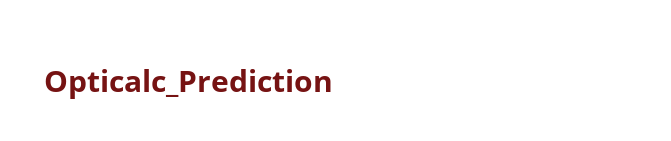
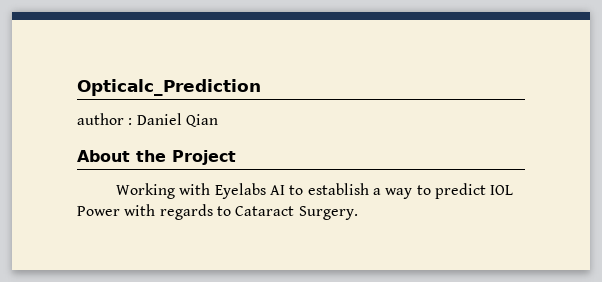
+ author : Daniel Qian
+ About the Project
+ Working with Eyelabs AI to establish a way to predict IOL Power with regards to Cataract Surgery.

